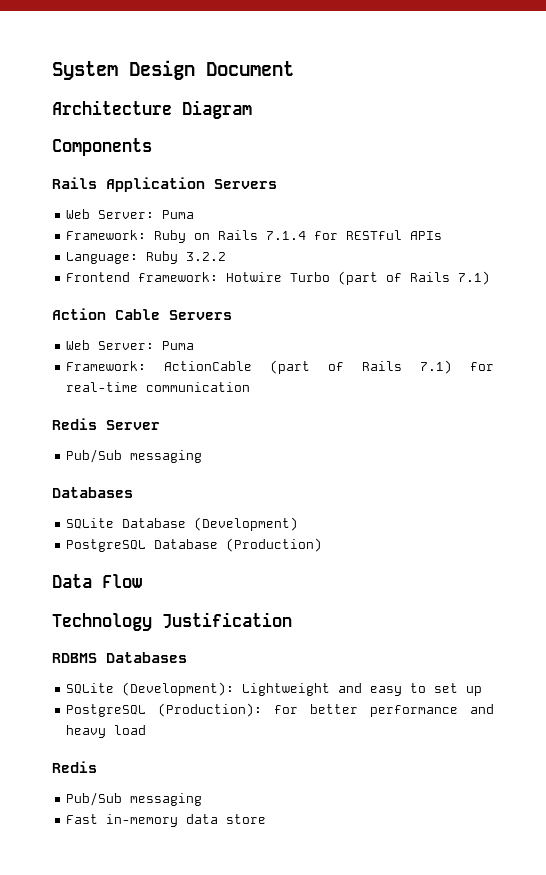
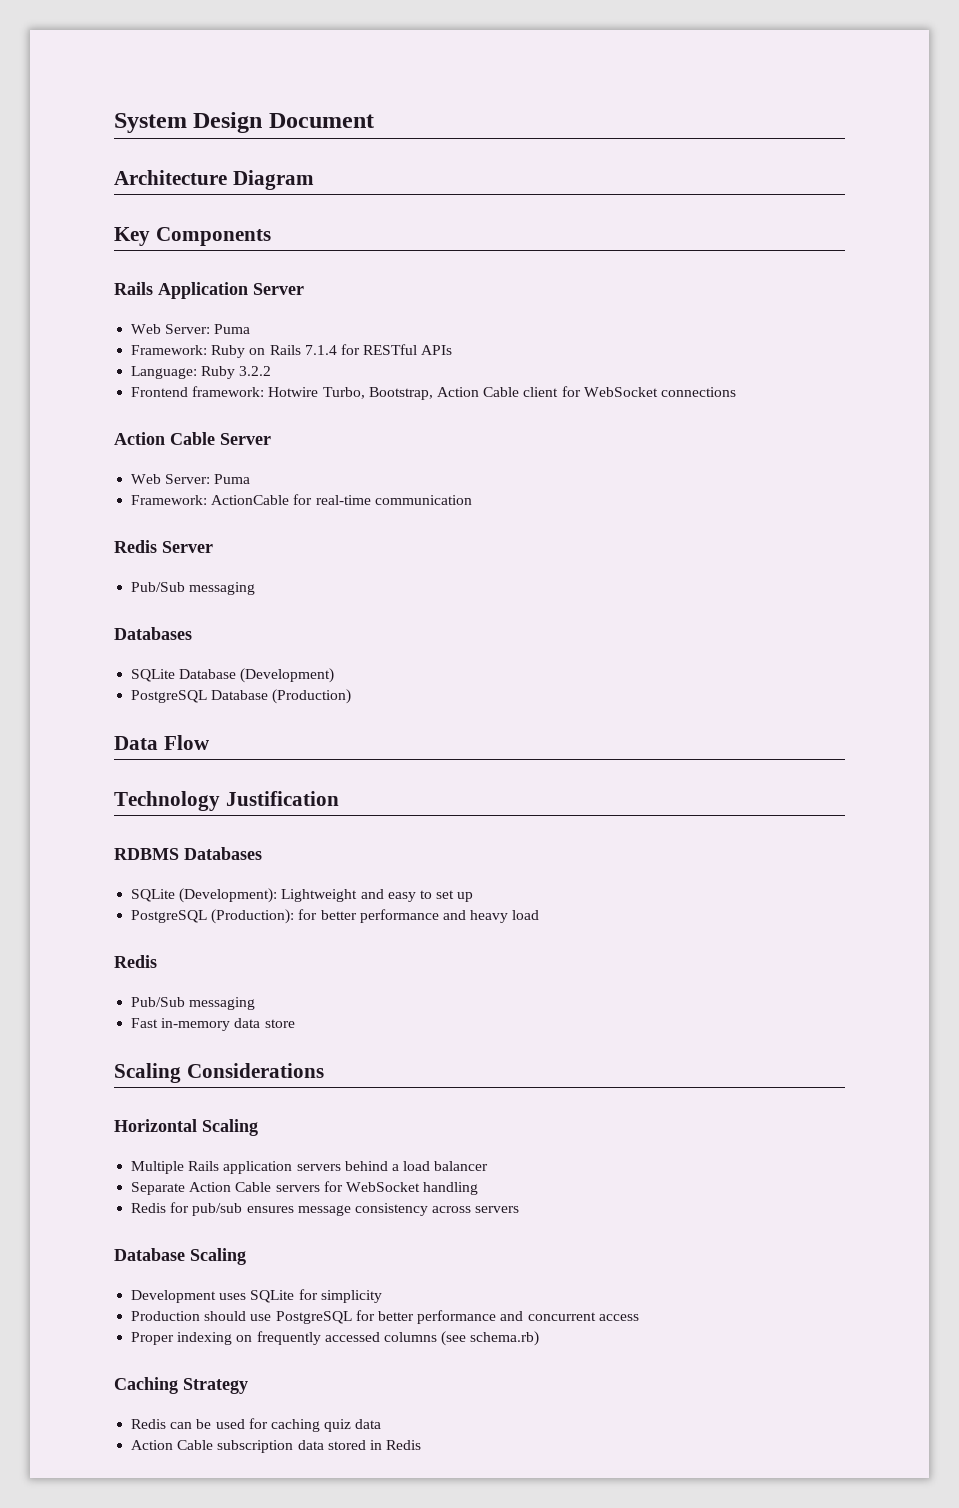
- Components
+ Key Components
- Rails Application Servers
+ Rails Application Server
- Frontend framework: Hotwire Turbo (part of Rails 7.1)
- Action Cable Servers
+ Frontend framework: Hotwire Turbo, Bootstrap, Action Cable client for WebSocket connections
+ Action Cable Server
- Framework: ActionCable (part of Rails 7.1) for real-time communication
+ Framework: ActionCable for real-time communication
+ Scaling Considerations
+ Horizontal Scaling
+ Multiple Rails application servers behind a load balancer
+ Separate Action Cable servers for WebSocket handling
+ Redis for pub/sub ensures message consistency across servers
+ Database Scaling
+ Development uses SQLite for simplicity
+ Production should use PostgreSQL for better performance and concurrent access
+ Proper indexing on frequently accessed columns (see schema.rb)
+ Caching Strategy
+ Redis can be used for caching quiz data
+ Action Cable subscription data stored in Redis

